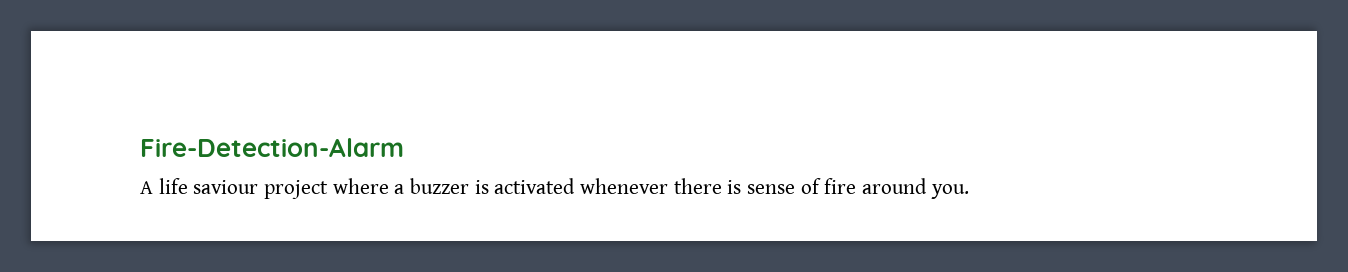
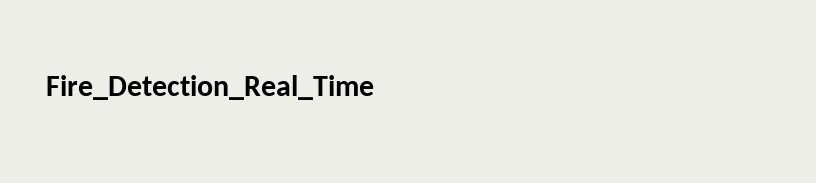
- Fire-Detection-Alarm
- A life saviour project where a buzzer is activated whenever there is sense of fire around you.
+ Fire_Detection_Real_Time

